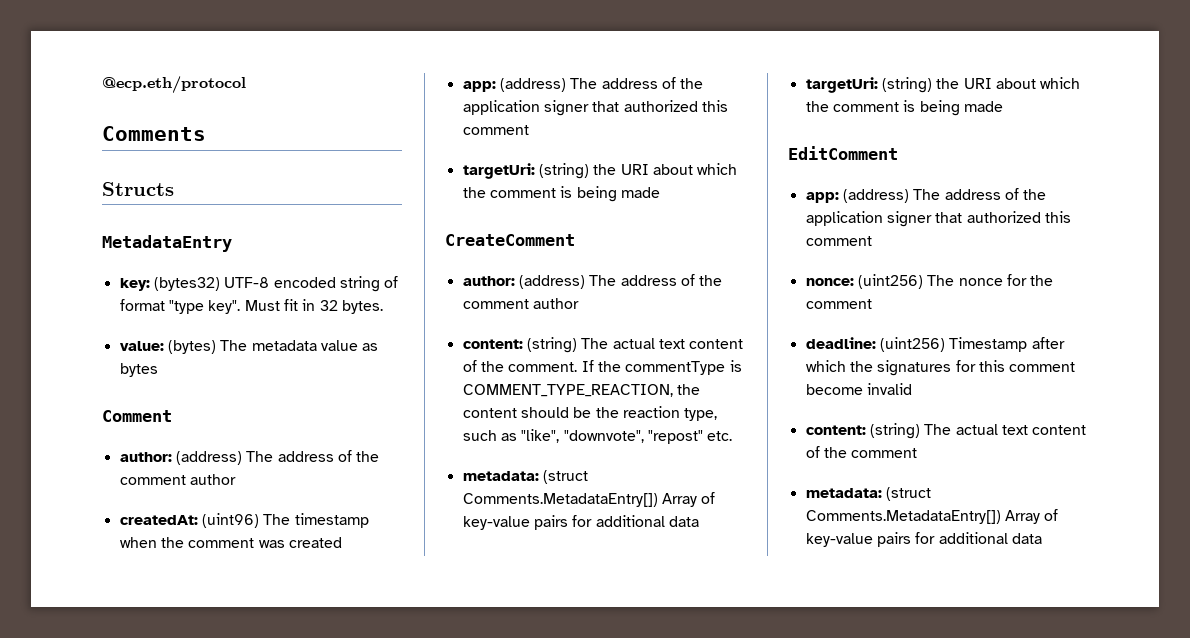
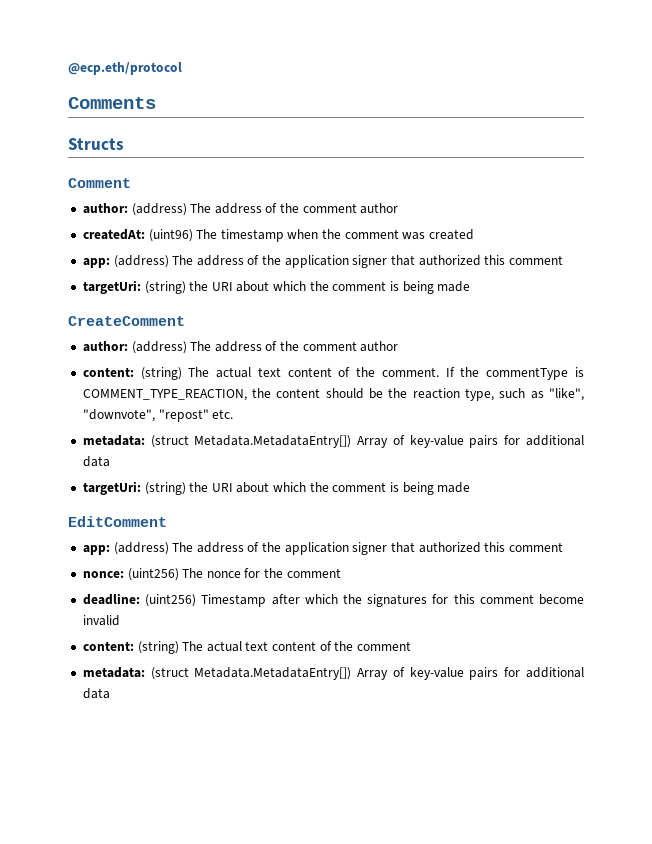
- MetadataEntry
- key: (bytes32) UTF-8 encoded string of format "type key". Must fit in 32 bytes.
- value: (bytes) The metadata value as bytes
  If the commentType is COMMENT_TYPE_REACTION, the content should be the reaction type, such as "like", "downvote", "repost" etc.
- metadata: (struct Comments.MetadataEntry[]) Array of key-value pairs for additional data
+ metadata: (struct Metadata.MetadataEntry[]) Array of key-value pairs for additional data
  content: (string) The actual text content of the comment
- metadata: (struct Comments.MetadataEntry[]) Array of key-value pairs for additional data
+ metadata: (struct Metadata.MetadataEntry[]) Array of key-value pairs for additional data

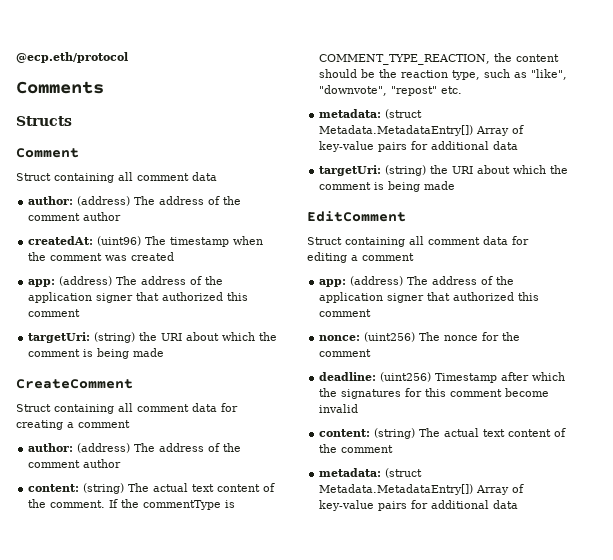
  Comment
+ Struct containing all comment data
+ Struct containing all comment data for creating a comment
+ Struct containing all comment data for editing a comment

